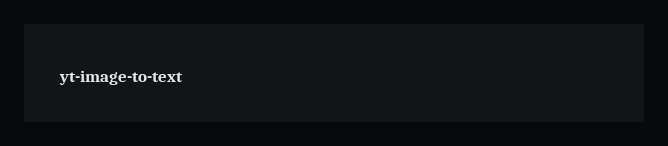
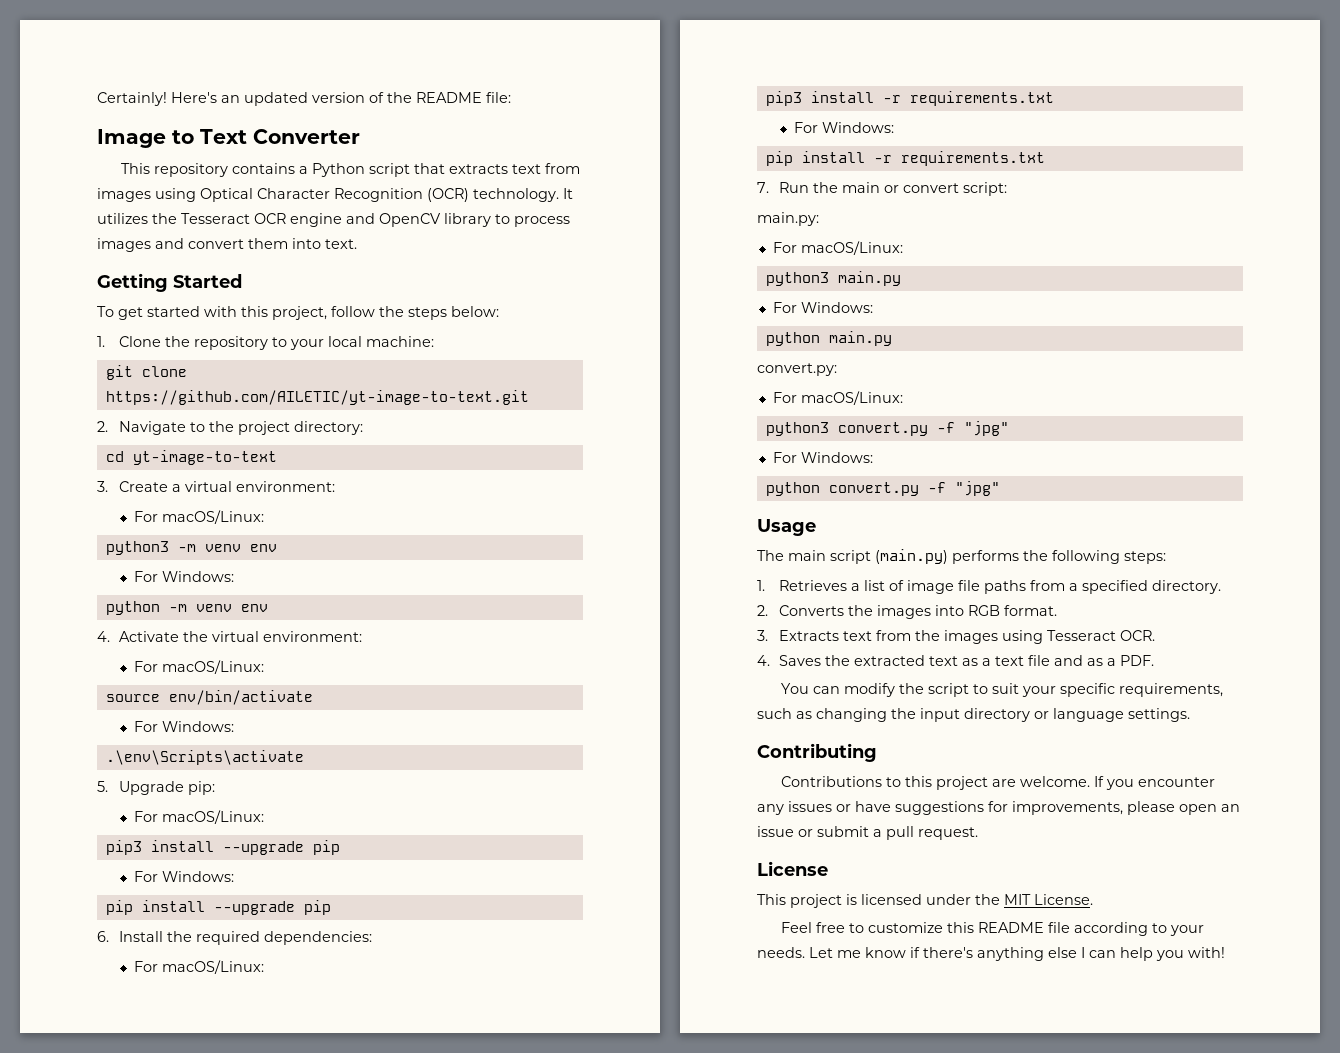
- yt-image-to-text
+ Certainly! Here's an updated version of the README file:
+ Image to Text Converter
+ This repository contains a Python script that extracts text from images using Optical Character Recognition (OCR) technology. It utilizes the Tesseract OCR engine and OpenCV library to process images and convert them into text.
+ Getting Started
+ To get started with this project, follow the steps below:
+ 1. Clone the repository to your local machine:
+ git clone https://github.com/AILETIC/yt-image-to-text.git
+ 2. Navigate to the project directory:
+ cd yt-image-to-text
+ 3. Create a virtual environment:
+ For macOS/Linux:
+ python3 -m venv env
+ For Windows:
+ python -m venv env
+ 4. Activate the virtual environment:
+ For macOS/Linux:
+ source env/bin/activate
+ For Windows:
+ .\env\Scripts\activate
+ 5. Upgrade pip:
+ For macOS/Linux:
+ pip3 install --upgrade pip
+ For Windows:
+ pip install --upgrade pip
+ 6. Install the required dependencies:
+ For macOS/Linux:
+ pip3 install -r requirements.txt
+ For Windows:
+ pip install -r requirements.txt
+ 7. Run the main or convert script:
+ main.py:
+ For macOS/Linux:
+ python3 main.py
+ For Windows:
+ python main.py
+ convert.py:
+ For macOS/Linux:
+ python3 convert.py -f "jpg"
+ For Windows:
+ python convert.py -f "jpg"
+ Usage
+ The main script (main.py) performs the following steps:
+ 1. Retrieves a list of image file paths from a specified directory.
+ 2. Converts the images into RGB format.
+ 3. Extracts text from the images using Tesseract OCR.
+ 4. Saves the extracted text as a text file and as a PDF.
+ You can modify the script to suit your specific requirements, such as changing the input directory or language settings.
+ Contributing
+ Contributions to this project are welcome. If you encounter any issues or have suggestions for improvements, please open an issue or submit a pull request.
+ License
+ This project is licensed under the MIT License.
+ Feel free to customize this README file according to your needs. Let me know if there's anything else I can help you with!

